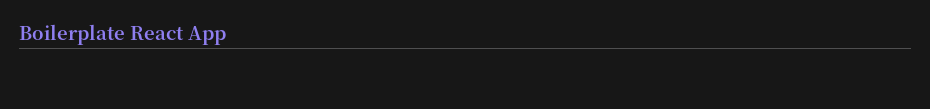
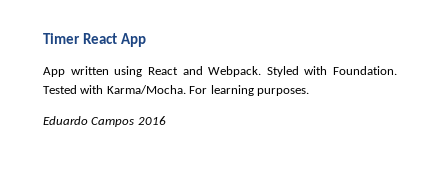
- Boilerplate React App
+ Timer React App
+ App written using React and Webpack. Styled with Foundation. Tested with Karma/Mocha. For learning purposes.
+ Eduardo Campos 2016

